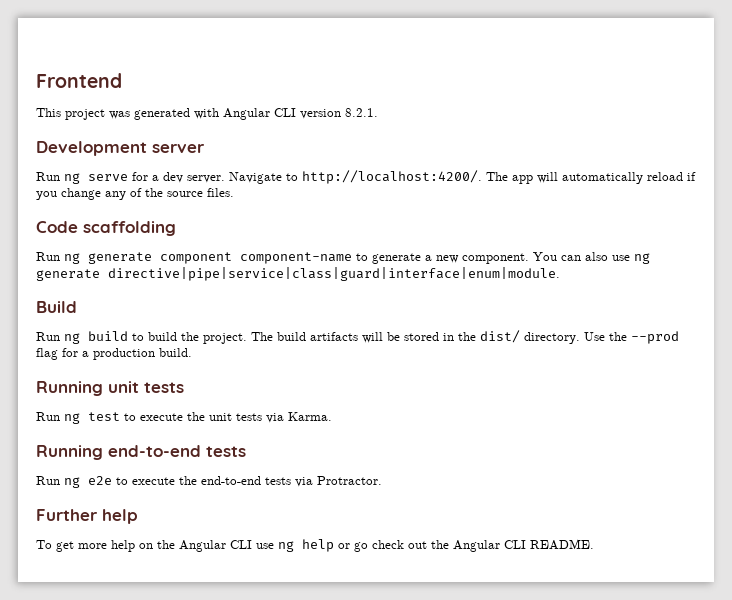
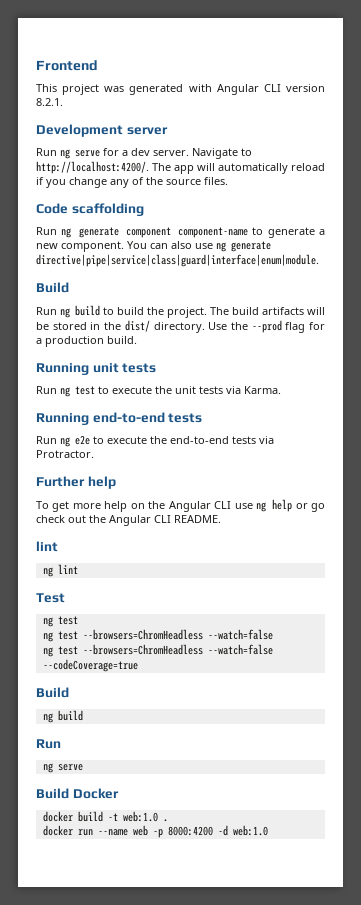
  To get more help on the Angular CLI use ng help or go check out the Angular CLI README.
+ lint
+ ng lint
+ Test
+ ng test
+ ng test --browsers=ChromHeadless --watch=false
+ ng test --browsers=ChromHeadless --watch=false --codeCoverage=true
+ Build
+ ng build
+ Run
+ ng serve
+ Build Docker
+ docker build -t web:1.0 .
+ docker run --name web -p 8000:4200 -d web:1.0

